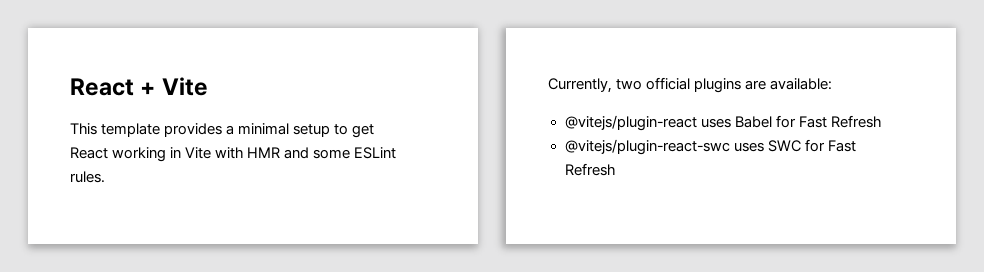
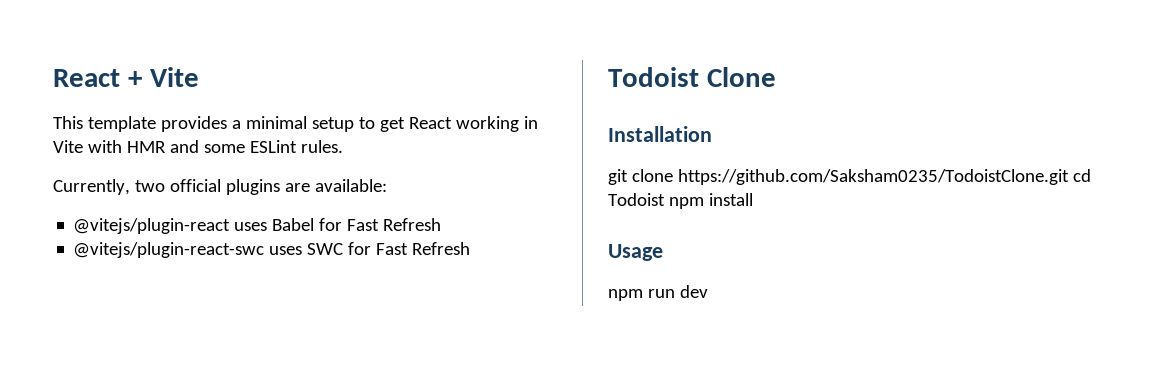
+ Todoist Clone
+ Installation
+ git clone https://github.com/Saksham0235/TodoistClone.git cd Todoist npm install
+ Usage
+ npm run dev

